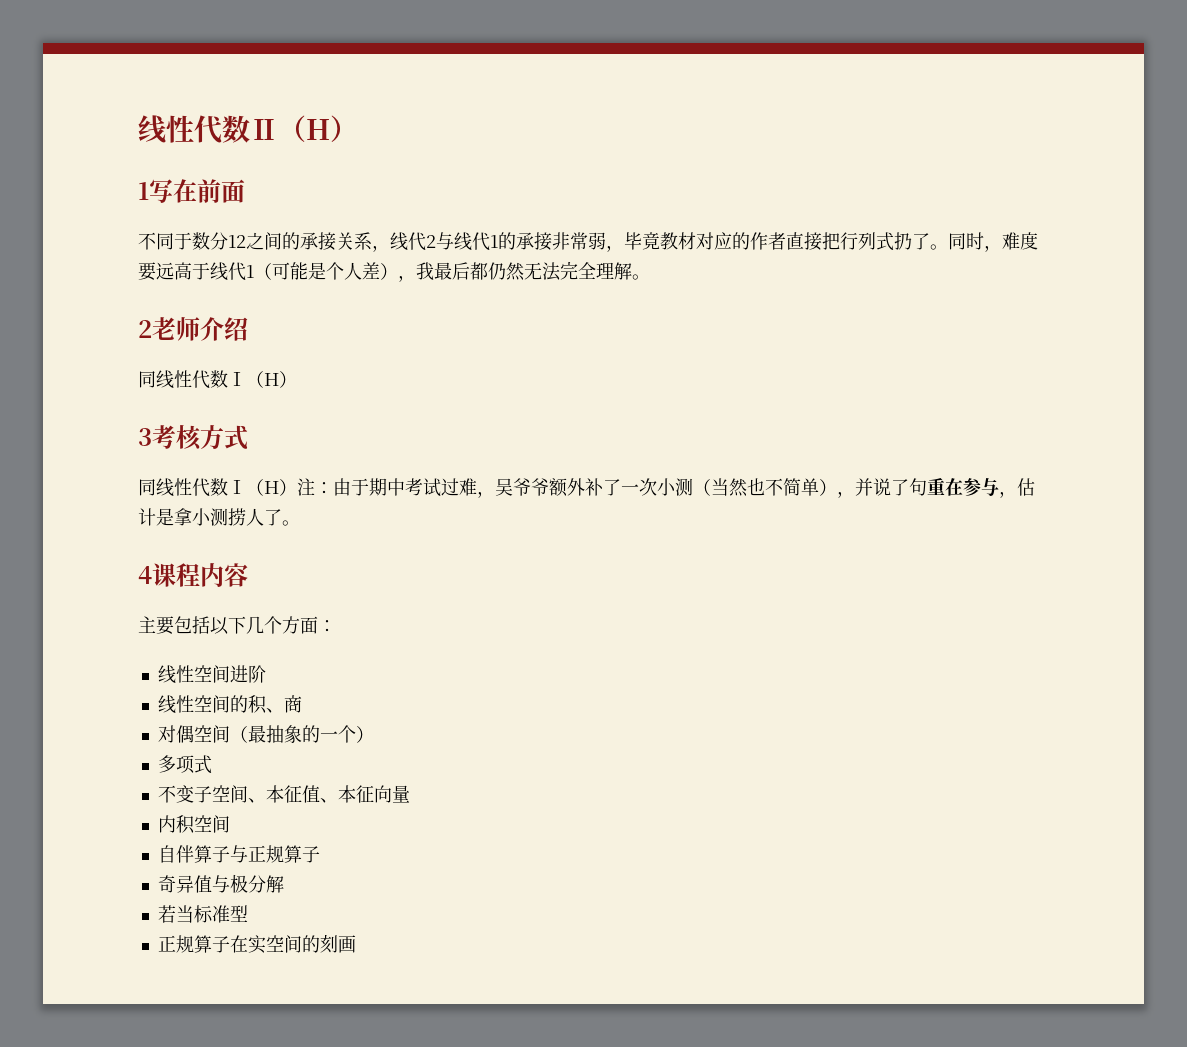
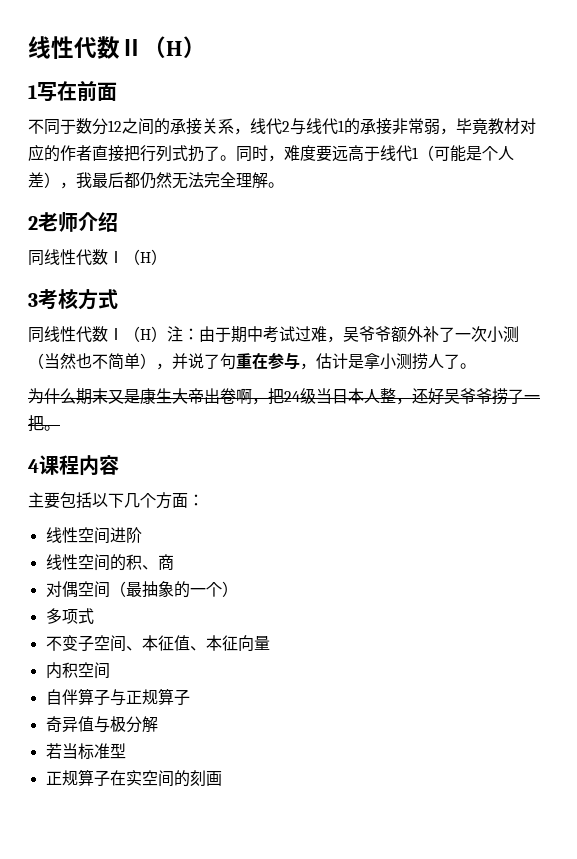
+ 为什么期末又是康生大帝出卷啊，把24级当日本人整，还好吴爷爷捞了一把。

